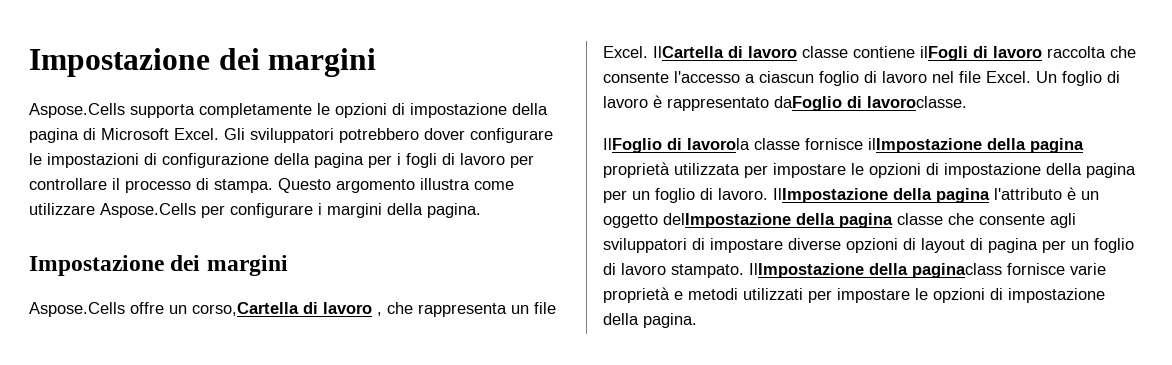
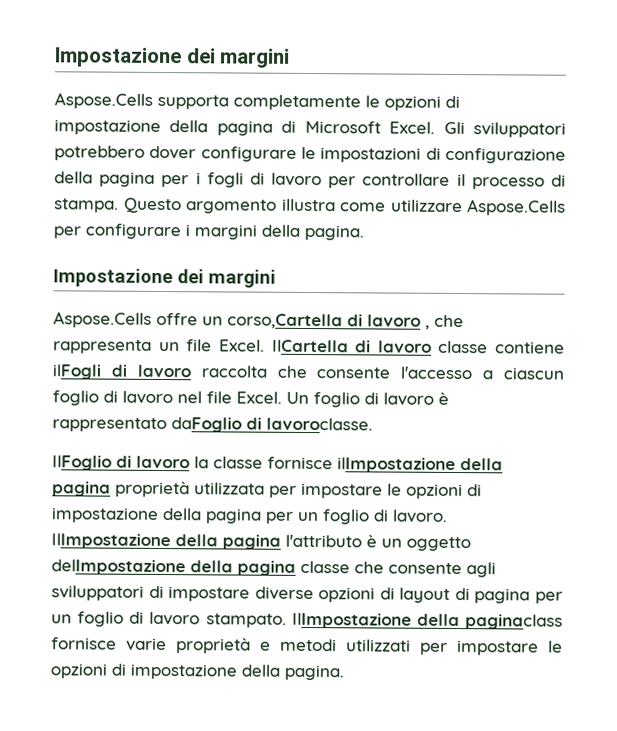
- IlFoglio di lavorola classe fornisce ilImpostazione della pagina proprietà utilizzata per impostare le opzioni di impostazione della pagina per un foglio di lavoro.
+ IlFoglio di lavoro la classe fornisce ilImpostazione della pagina proprietà utilizzata per impostare le opzioni di impostazione della pagina per un foglio di lavoro.

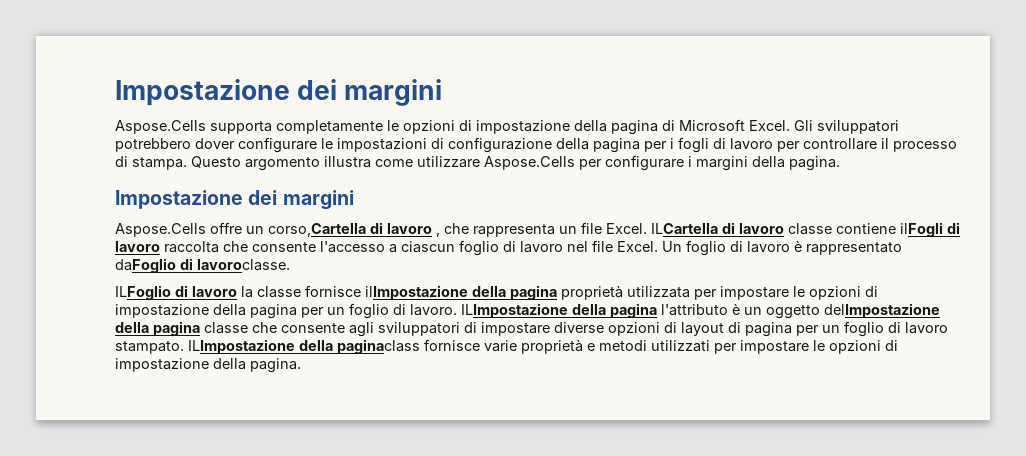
- IlCartella di lavoro classe contiene ilFogli di lavoro raccolta che consente l'accesso a ciascun foglio di lavoro nel file Excel.
+ ILCartella di lavoro classe contiene ilFogli di lavoro raccolta che consente l'accesso a ciascun foglio di lavoro nel file Excel.
- IlFoglio di lavoro la classe fornisce ilImpostazione della pagina proprietà utilizzata per impostare le opzioni di impostazione della pagina per un foglio di lavoro.
+ ILFoglio di lavoro la classe fornisce ilImpostazione della pagina proprietà utilizzata per impostare le opzioni di impostazione della pagina per un foglio di lavoro.
- IlImpostazione della pagina l'attributo è un oggetto delImpostazione della pagina classe che consente agli sviluppatori di impostare diverse opzioni di layout di pagina per un foglio di lavoro stampato.
+ ILImpostazione della pagina l'attributo è un oggetto delImpostazione della pagina classe che consente agli sviluppatori di impostare diverse opzioni di layout di pagina per un foglio di lavoro stampato.
- IlImpostazione della paginaclass fornisce varie proprietà e metodi utilizzati per impostare le opzioni di impostazione della pagina.
+ ILImpostazione della paginaclass fornisce varie proprietà e metodi utilizzati per impostare le opzioni di impostazione della pagina.

